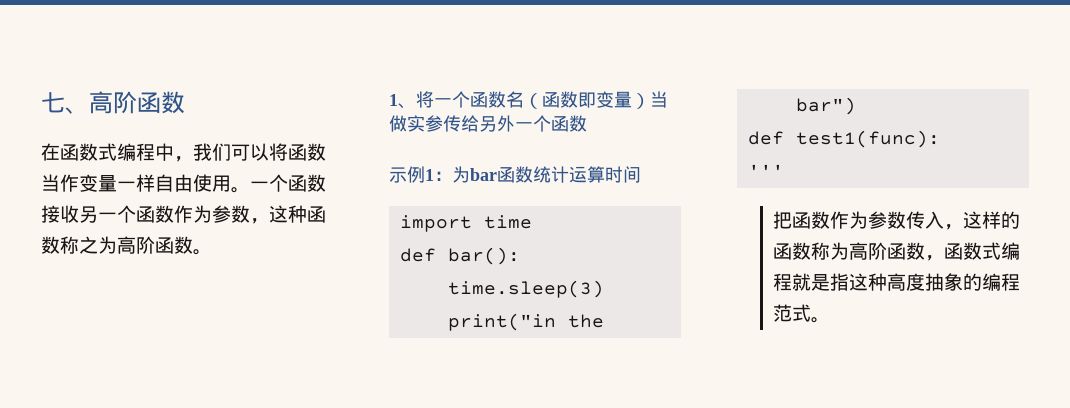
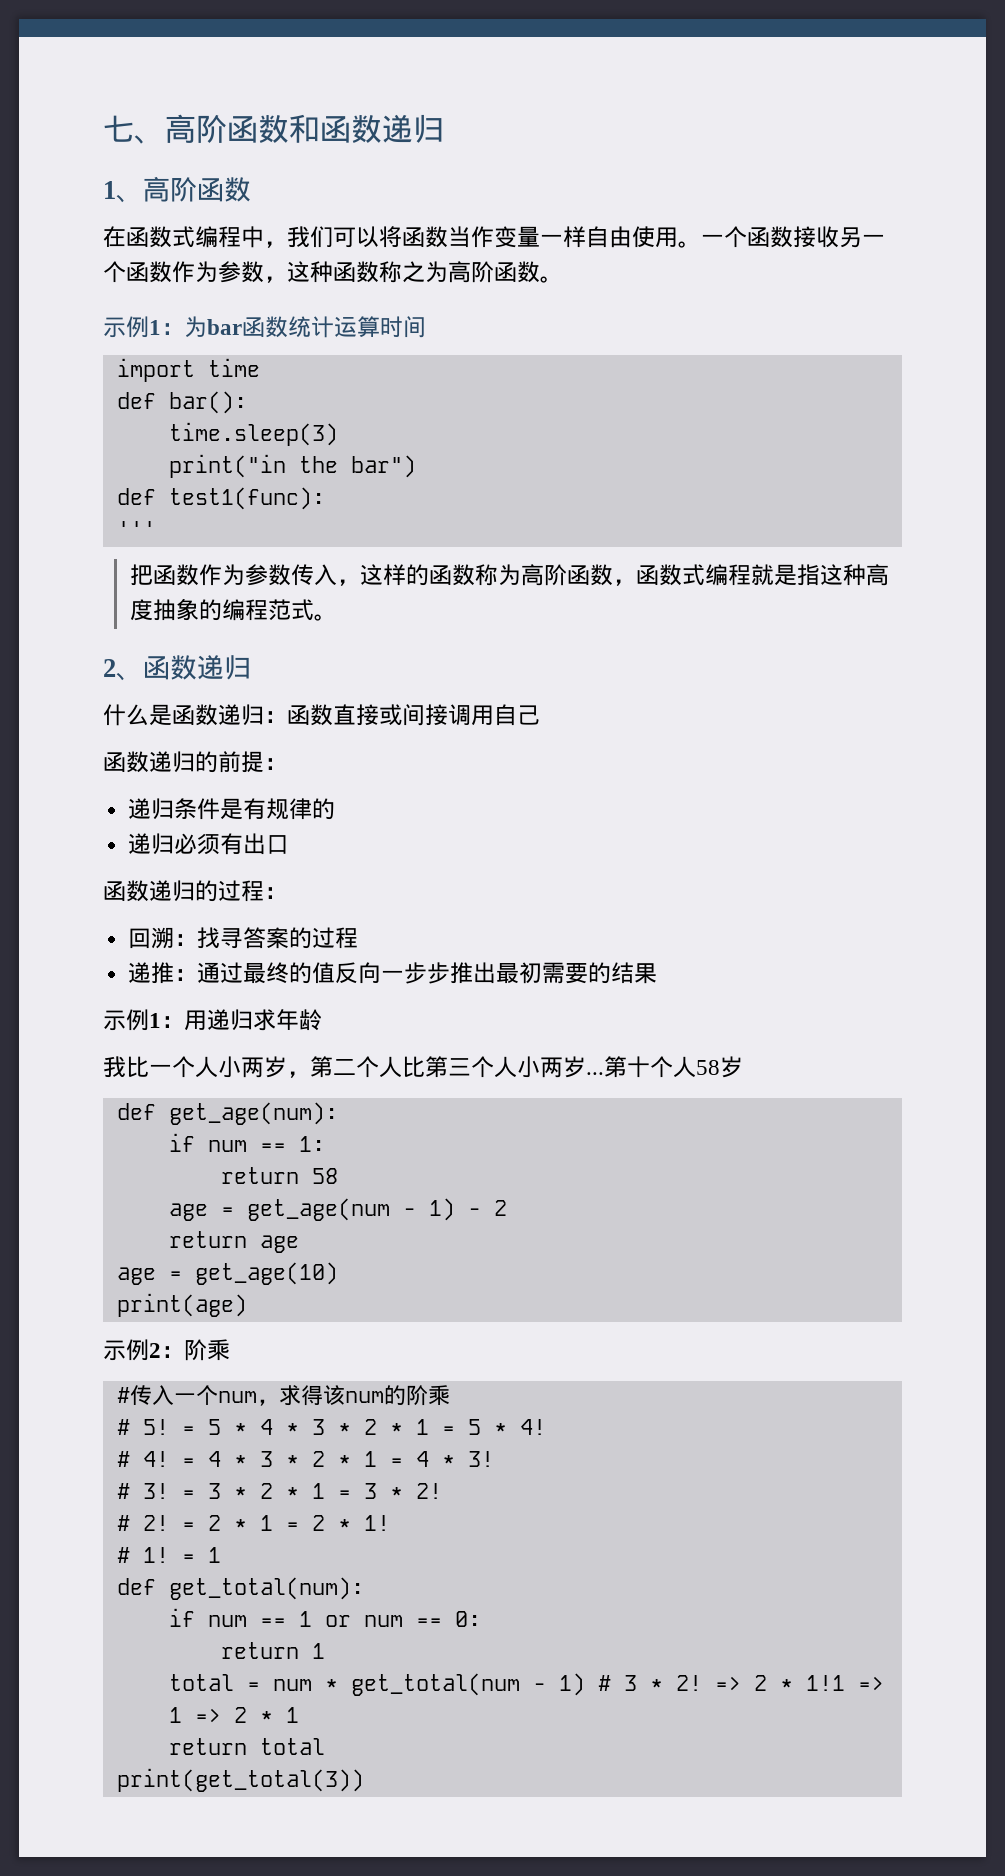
- 七、高阶函数
+ 七、高阶函数和函数递归
+ 1、高阶函数
- 1、将一个函数名（函数即变量）当做实参传给另外一个函数
+ 2、函数递归
+ 什么是函数递归：函数直接或间接调用自己
+ 函数递归的前提：
+ 递归条件是有规律的
+ 递归必须有出口
+ 函数递归的过程：
+ 回溯：找寻答案的过程
+ 递推：通过最终的值反向一步步推出最初需要的结果
+ 示例1：用递归求年龄
+ 我比一个人小两岁，第二个人比第三个人小两岁...第十个人58岁
+ def get_age(num):
+ if num == 1:
+ return 58
+ age = get_age(num - 1) - 2
+ return age
+ age = get_age(10)
+ print(age)
+ 示例2：阶乘
+ #传入一个num，求得该num的阶乘
+ # 5! = 5 * 4 * 3 * 2 * 1 = 5 * 4!
+ # 4! = 4 * 3 * 2 * 1 = 4 * 3!
+ # 3! = 3 * 2 * 1 = 3 * 2!
+ # 2! = 2 * 1 = 2 * 1!
+ # 1! = 1
+ def get_total(num):
+ if num == 1 or num == 0:
+ return 1
+ total = num * get_total(num - 1) # 3 * 2! => 2 * 1!1 => 1 => 2 * 1
+ return total
+ print(get_total(3))

